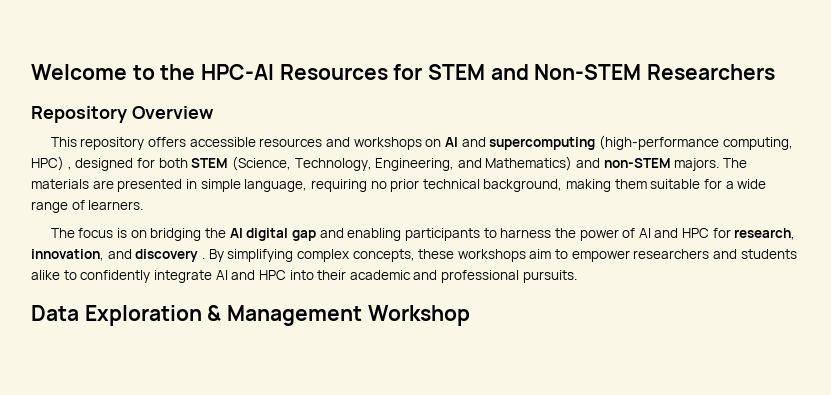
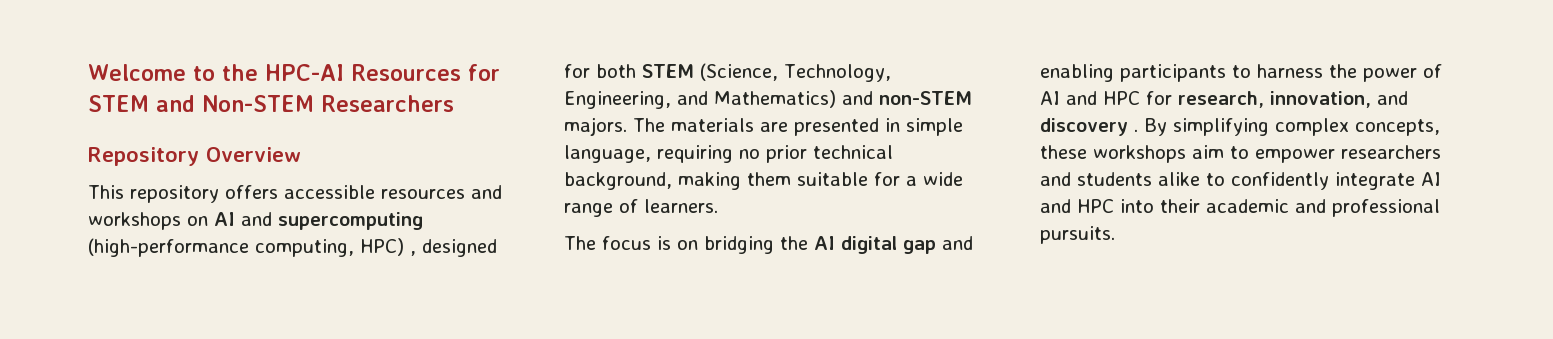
- Data Exploration & Management Workshop

